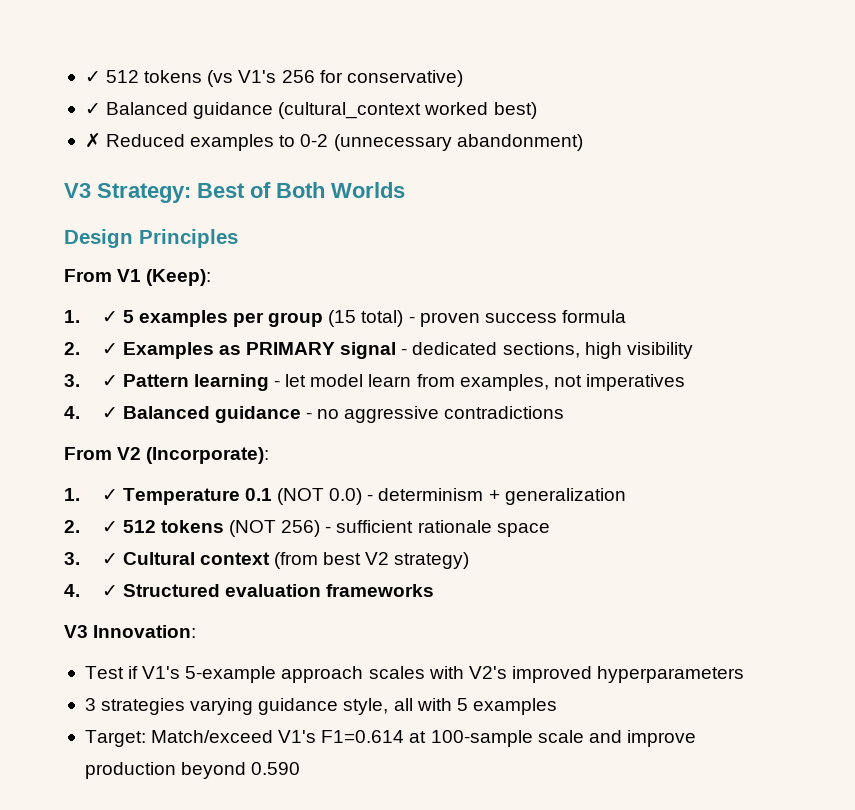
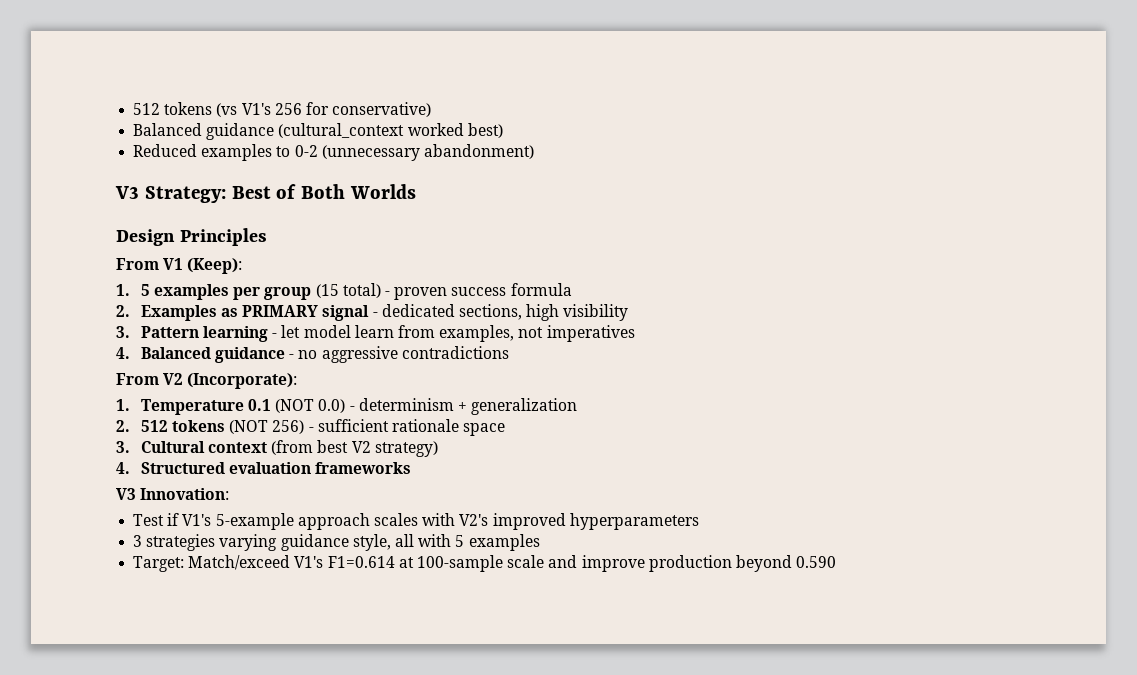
- ✓ 512 tokens (vs V1's 256 for conservative)
+ 512 tokens (vs V1's 256 for conservative)
- ✓ Balanced guidance (cultural_context worked best)
+ Balanced guidance (cultural_context worked best)
- ✗ Reduced examples to 0-2 (unnecessary abandonment)
+ Reduced examples to 0-2 (unnecessary abandonment)
- 1. ✓ 5 examples per group (15 total) - proven success formula
+ 1. 5 examples per group (15 total) - proven success formula
- 2. ✓ Examples as PRIMARY signal - dedicated sections, high visibility
+ 2. Examples as PRIMARY signal - dedicated sections, high visibility
- 3. ✓ Pattern learning - let model learn from examples, not imperatives
+ 3. Pattern learning - let model learn from examples, not imperatives
- 4. ✓ Balanced guidance - no aggressive contradictions
+ 4. Balanced guidance - no aggressive contradictions
- 1. ✓ Temperature 0.1 (NOT 0.0) - determinism + generalization
+ 1. Temperature 0.1 (NOT 0.0) - determinism + generalization
- 2. ✓ 512 tokens (NOT 256) - sufficient rationale space
+ 2. 512 tokens (NOT 256) - sufficient rationale space
- 3. ✓ Cultural context (from best V2 strategy)
+ 3. Cultural context (from best V2 strategy)
- 4. ✓ Structured evaluation frameworks
+ 4. Structured evaluation frameworks

